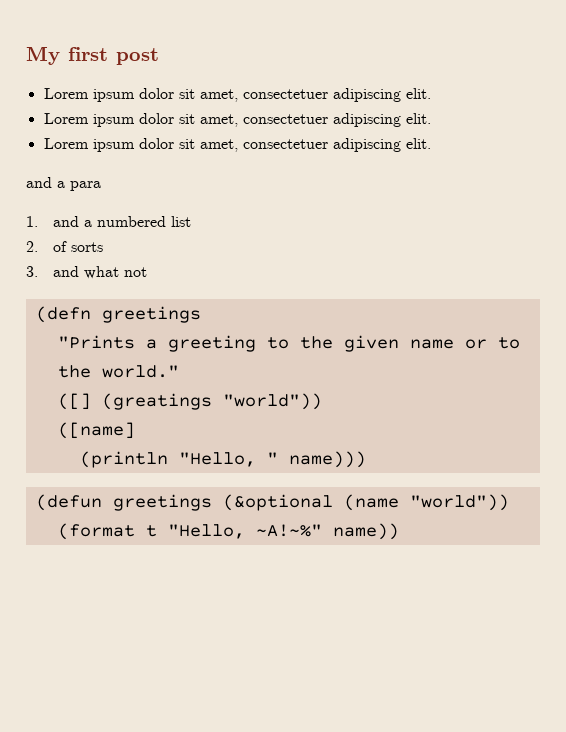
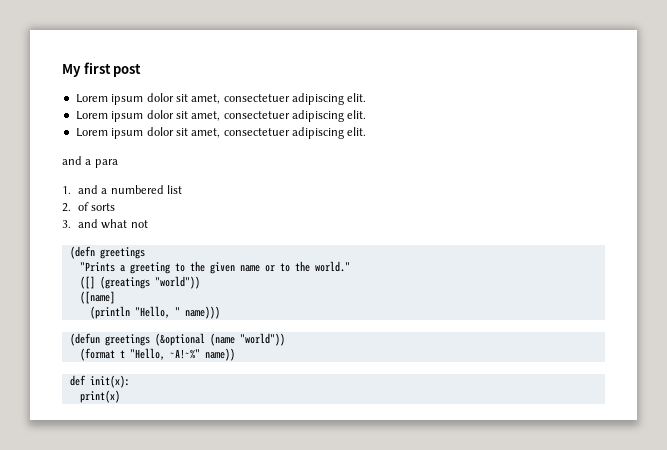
+ def init(x):
+ print(x)

